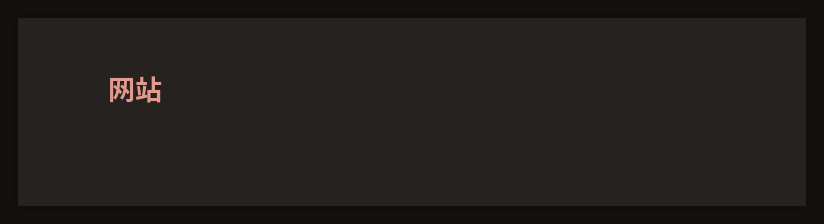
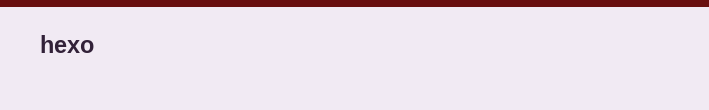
- 网站
+ hexo

